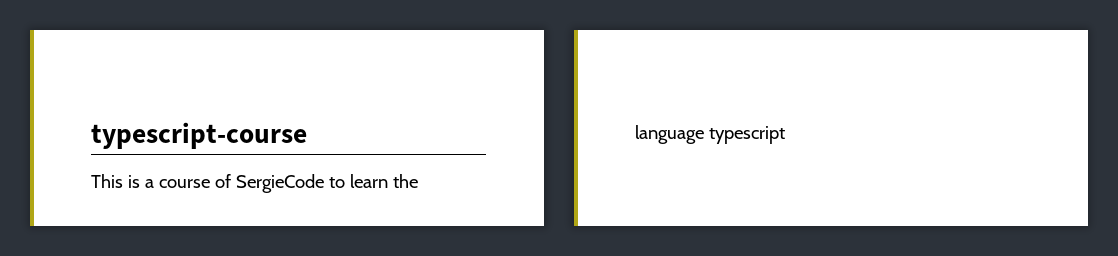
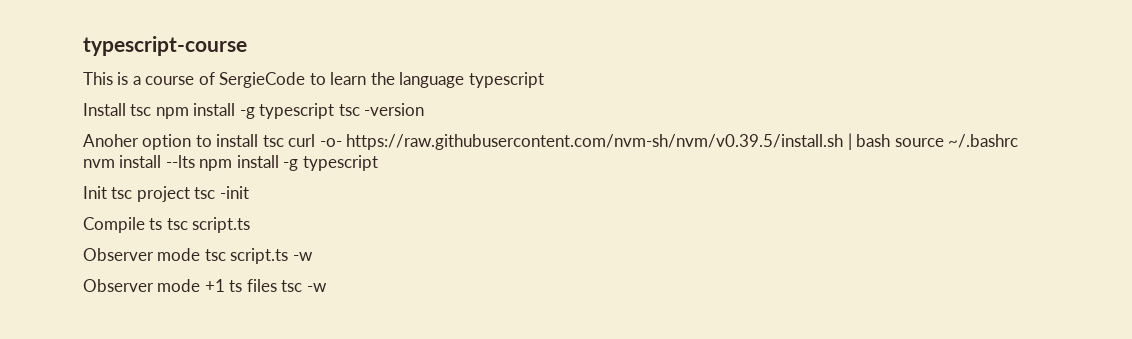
+ Install tsc npm install -g typescript tsc -version
+ Anoher option to install tsc curl -o- https://raw.githubusercontent.com/nvm-sh/nvm/v0.39.5/install.sh | bash source ~/.bashrc nvm install --lts npm install -g typescript
+ Init tsc project tsc -init
+ Compile ts tsc script.ts
+ Observer mode tsc script.ts -w
+ Observer mode +1 ts files tsc -w

